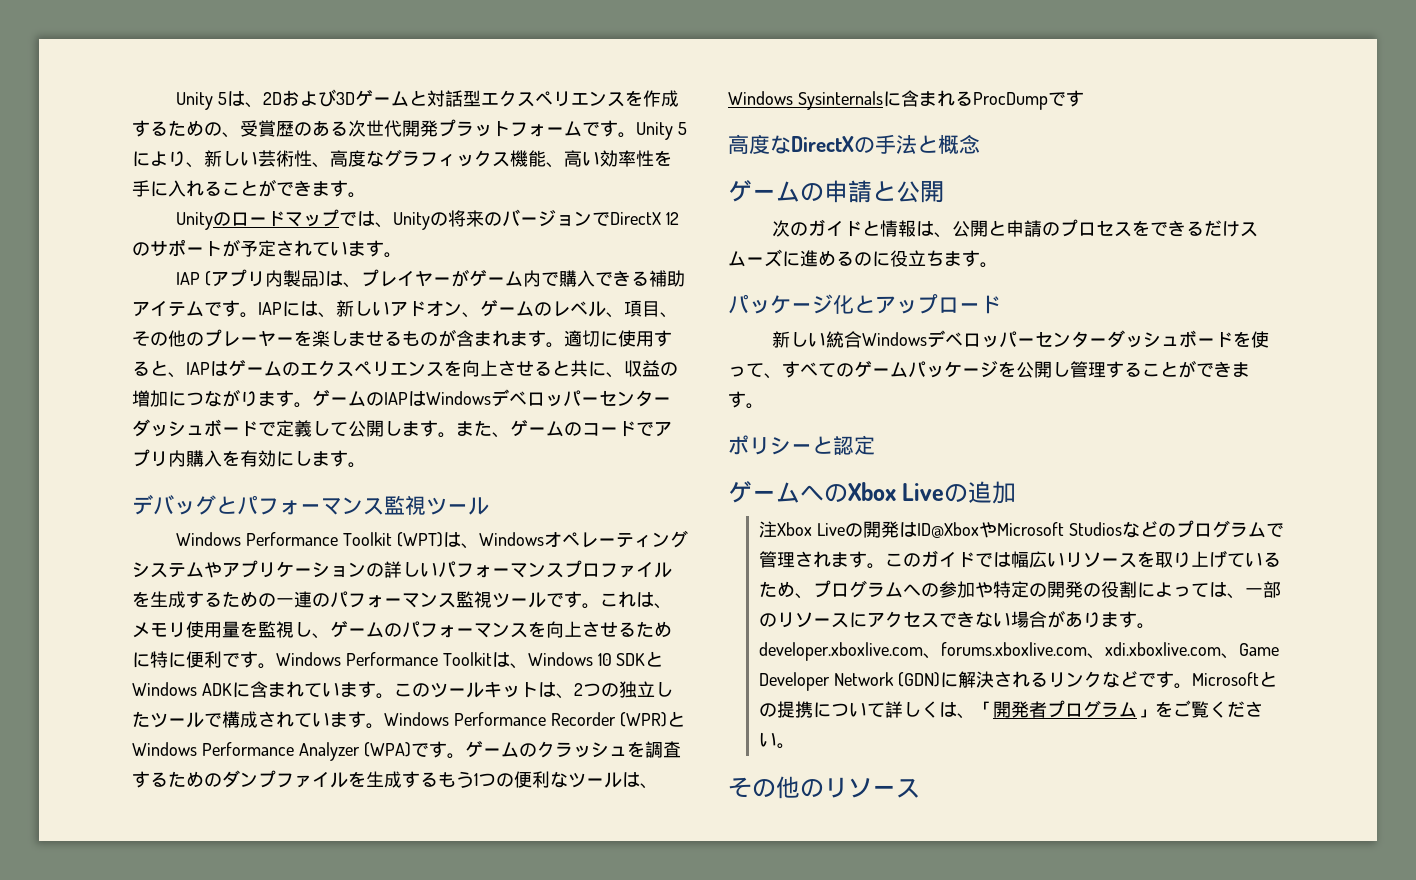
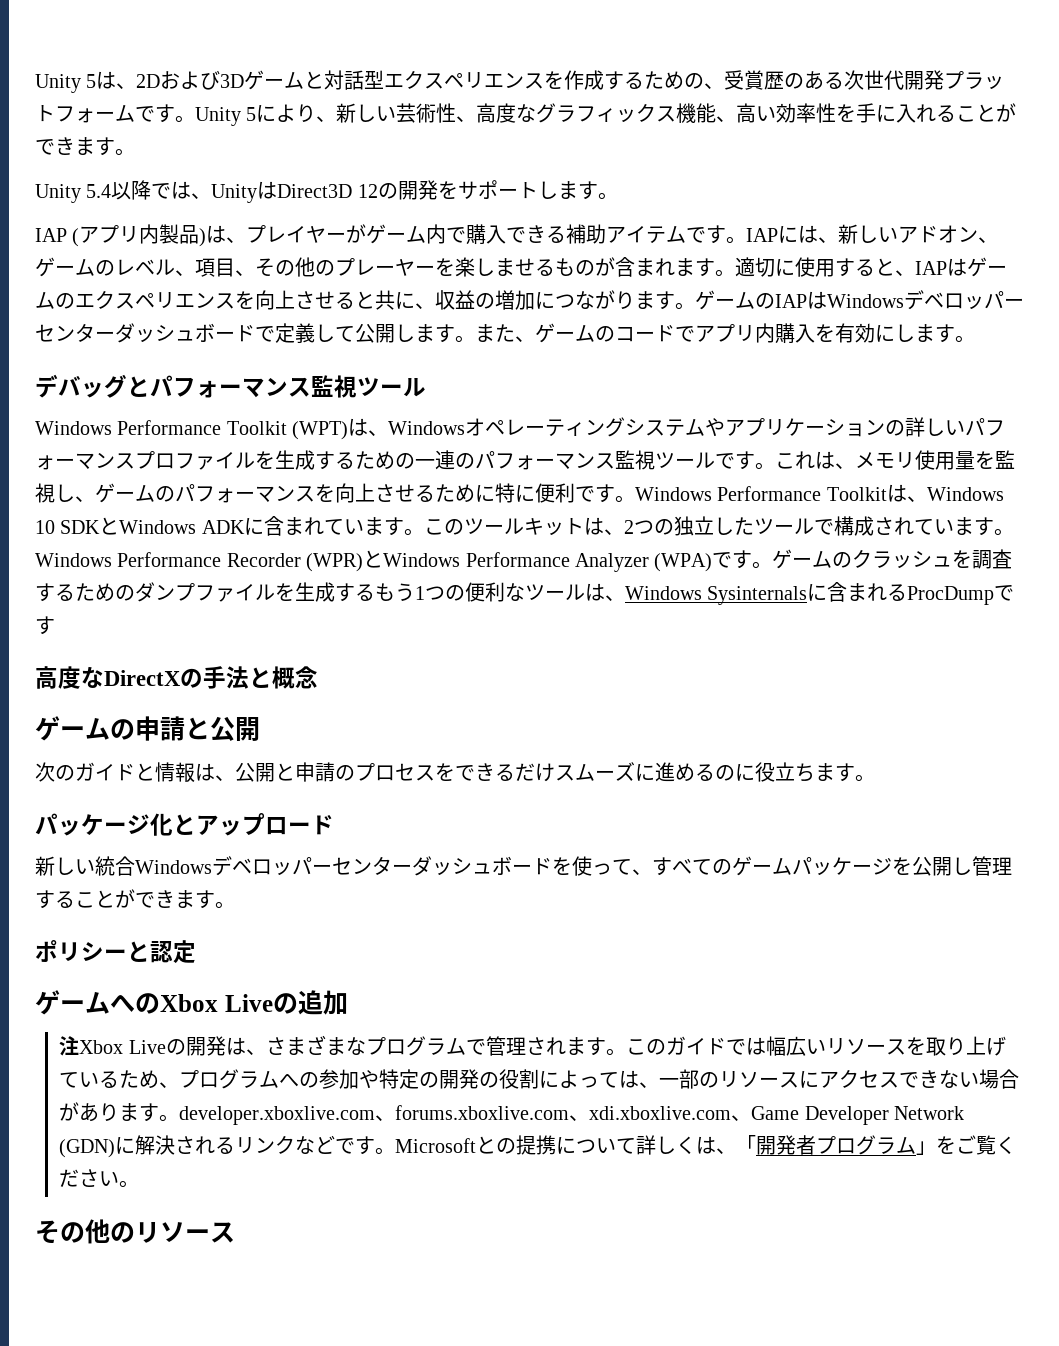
- Unityのロードマップでは、Unityの将来のバージョンでDirectX 12のサポートが予定されています。
+ Unity 5.4以降では、UnityはDirect3D 12の開発をサポートします。
- 注Xbox Liveの開発はID@XboxやMicrosoft Studiosなどのプログラムで管理されます。
+ 注Xbox Liveの開発は、さまざまなプログラムで管理されます。

